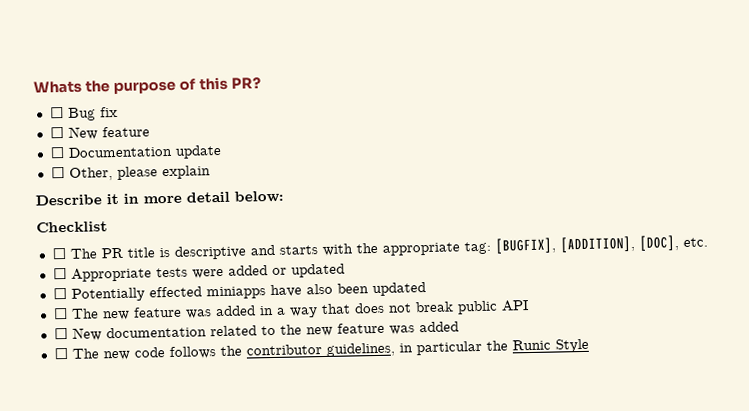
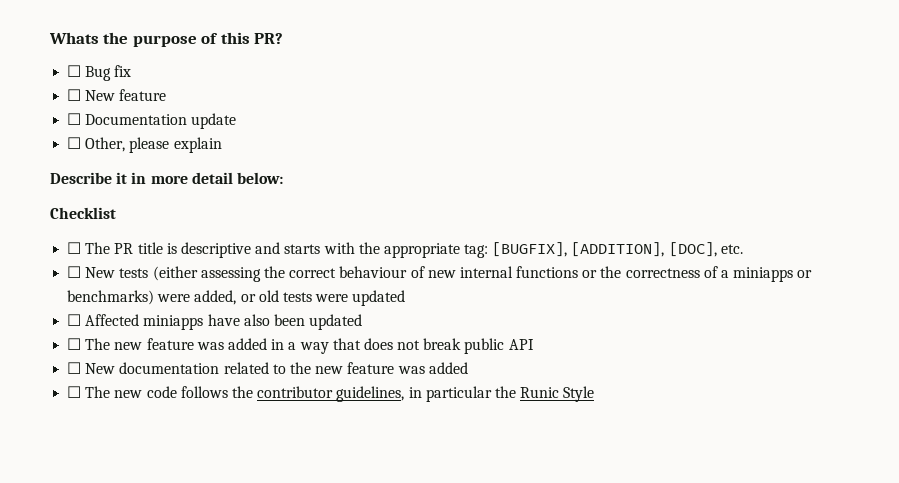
- ☐ Appropriate tests were added or updated
- ☐ Potentially effected miniapps have also been updated
+ ☐ New tests (either assessing the correct behaviour of new internal functions or the correctness of a miniapps or benchmarks) were added, or old tests were updated
+ ☐ Affected miniapps have also been updated

